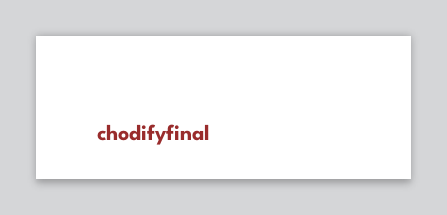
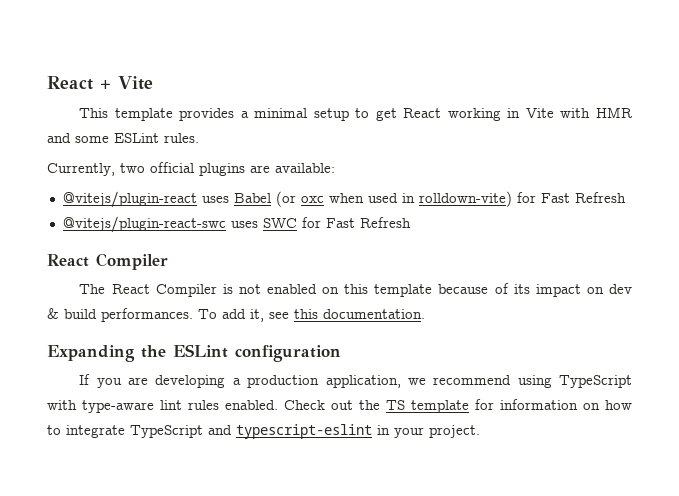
- chodifyfinal
+ React + Vite
+ This template provides a minimal setup to get React working in Vite with HMR and some ESLint rules.
+ Currently, two official plugins are available:
+ @vitejs/plugin-react uses Babel (or oxc when used in rolldown-vite) for Fast Refresh
+ @vitejs/plugin-react-swc uses SWC for Fast Refresh
+ React Compiler
+ The React Compiler is not enabled on this template because of its impact on dev & build performances. To add it, see this documentation.
+ Expanding the ESLint configuration
+ If you are developing a production application, we recommend using TypeScript with type-aware lint rules enabled. Check out the TS template for information on how to integrate TypeScript and typescript-eslint in your project.

